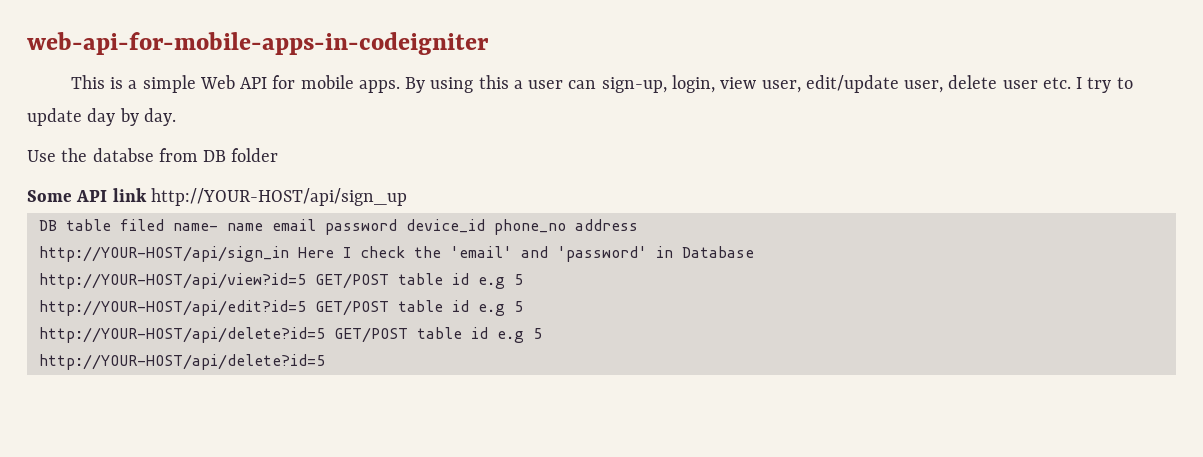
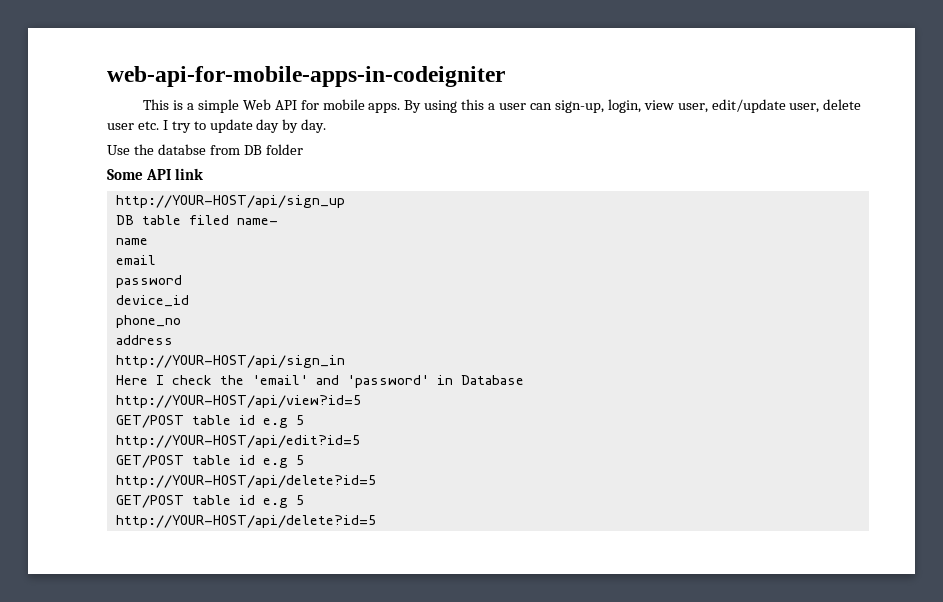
- Some API link http://YOUR-HOST/api/sign_up
+ Some API link
+ http://YOUR-HOST/api/sign_up
- DB table filed name- name email password device_id phone_no address
+ DB table filed name-
+ name
+ email
+ password
+ device_id
+ phone_no
+ address
- http://YOUR-HOST/api/sign_in Here I check the 'email' and 'password' in Database
+ http://YOUR-HOST/api/sign_in
+ Here I check the 'email' and 'password' in Database
- http://YOUR-HOST/api/view?id=5 GET/POST table id e.g 5
+ http://YOUR-HOST/api/view?id=5
+ GET/POST table id e.g 5
- http://YOUR-HOST/api/edit?id=5 GET/POST table id e.g 5
- http://YOUR-HOST/api/delete?id=5 GET/POST table id e.g 5
+ http://YOUR-HOST/api/edit?id=5
+ GET/POST table id e.g 5
+ http://YOUR-HOST/api/delete?id=5
+ GET/POST table id e.g 5

